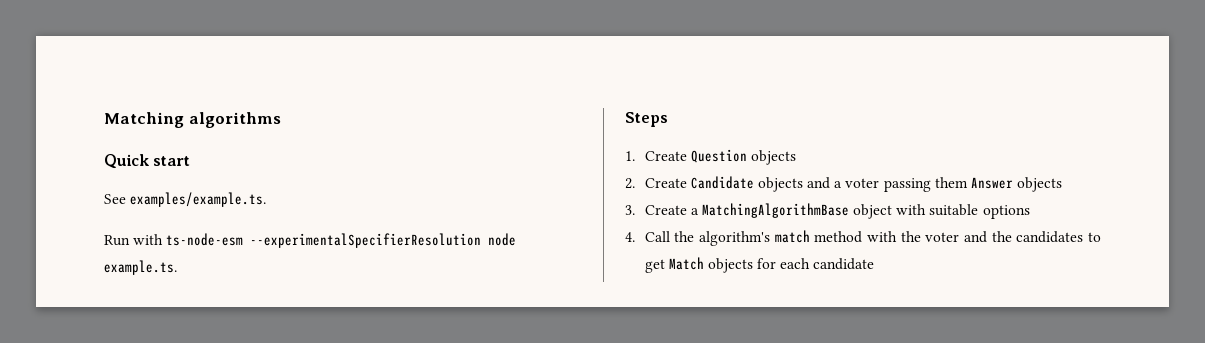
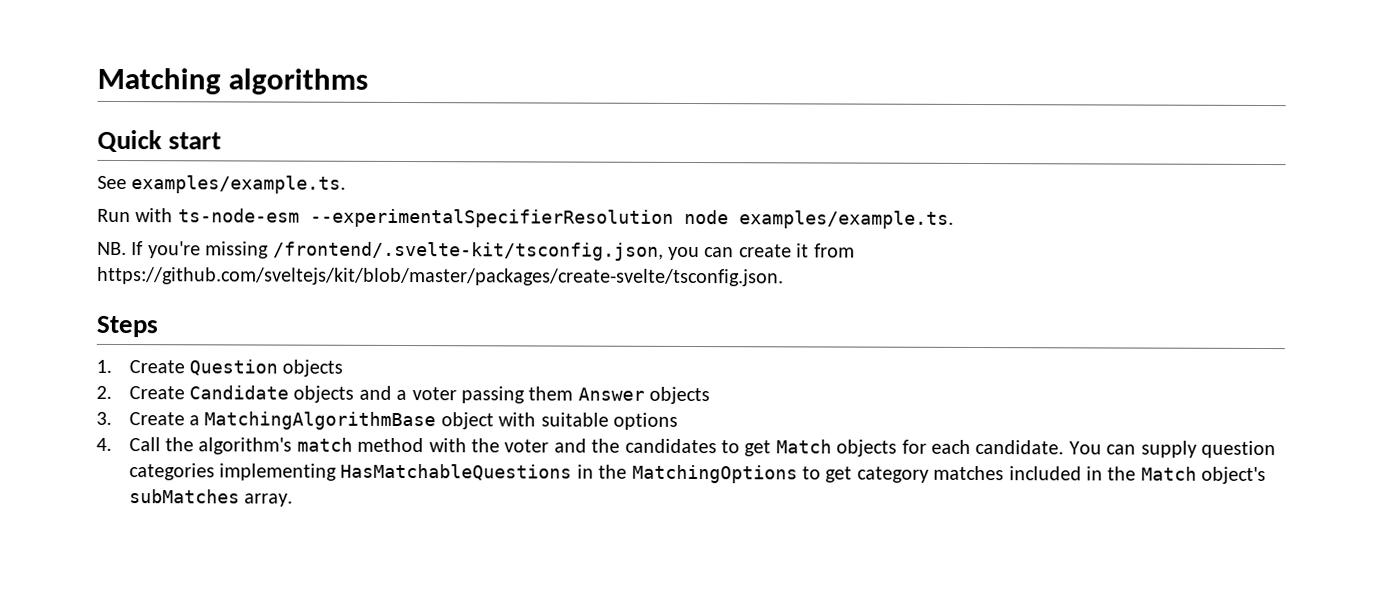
- Run with ts-node-esm --experimentalSpecifierResolution node example.ts.
+ Run with ts-node-esm --experimentalSpecifierResolution node examples/example.ts.
+ NB. If you're missing /frontend/.svelte-kit/tsconfig.json, you can create it from https://github.com/sveltejs/kit/blob/master/packages/create-svelte/tsconfig.json.
- 4. Call the algorithm's match method with the voter and the candidates to get Match objects for each candidate
+ 4. Call the algorithm's match method with the voter and the candidates to get Match objects for each candidate. You can supply question categories implementing HasMatchableQuestions in the MatchingOptions to get category matches included in the Match object's subMatches array.

